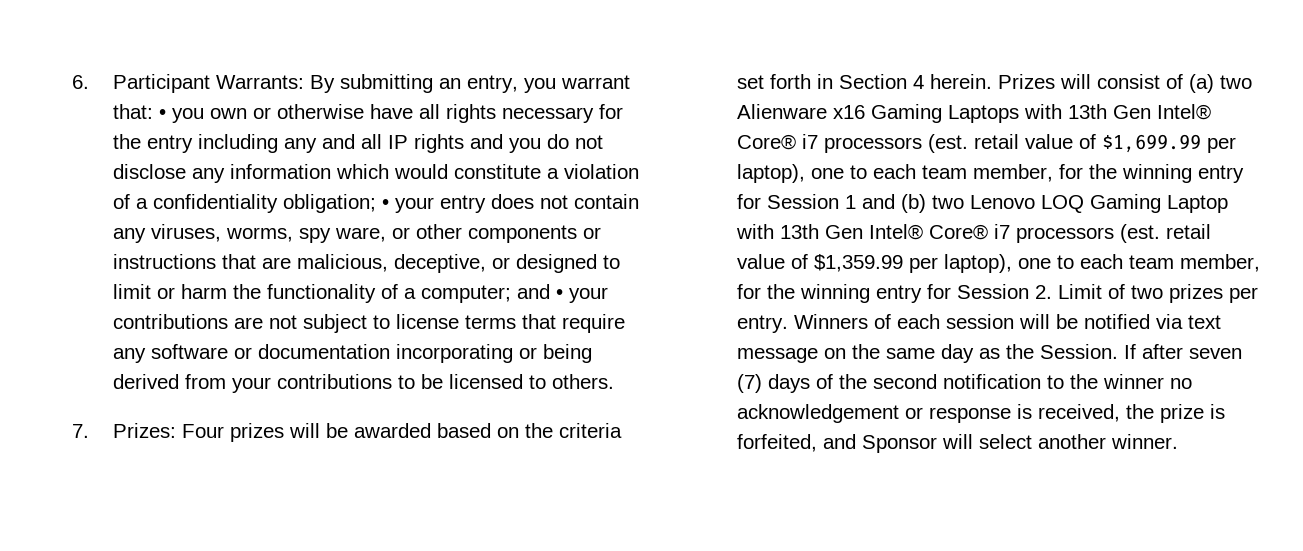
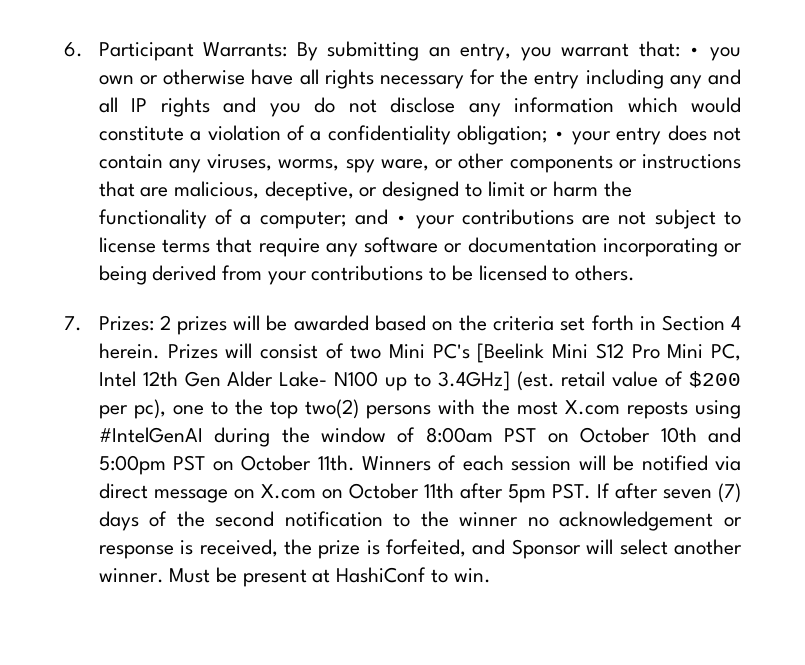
- 7. Prizes: Four prizes will be awarded based on the criteria set forth in Section 4 herein.
+ 7. Prizes: 2 prizes will be awarded based on the criteria set forth in Section 4 herein.
- Prizes will consist of (a) two Alienware x16 Gaming Laptops with 13th Gen Intel® Core® i7 processors (est. retail value of $1,699.99 per laptop), one to each team member, for the winning entry for Session 1 and (b) two Lenovo LOQ Gaming Laptop with 13th Gen Intel® Core® i7 processors (est. retail value of $1,359.99 per laptop), one to each team member, for the winning entry for Session 2. Limit of two prizes per entry.
+ Prizes will consist of two Mini PC's [Beelink Mini S12 Pro Mini PC, Intel 12th Gen Alder Lake- N100 up to 3.4GHz] (est. retail value of $200 per pc), one to the top two(2) persons with the most X.com reposts using #IntelGenAI during the window of 8:00am PST on October 10th and 5:00pm PST on October 11th.
- Winners of each session will be notified via text message on the same day as the Session. If after seven (7) days of the second notification to the winner no acknowledgement or response is received, the prize is forfeited, and Sponsor will select another winner.
+ Winners of each session will be notified via direct message on X.com on October 11th after 5pm PST. If after seven (7) days of the second notification to the winner no acknowledgement or response is received, the prize is forfeited, and Sponsor will select another winner.
+ Must be present at HashiConf to win.

